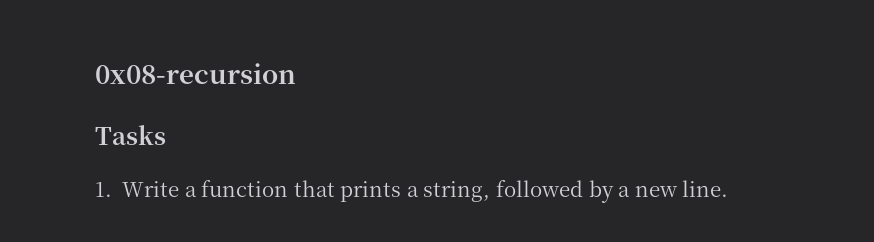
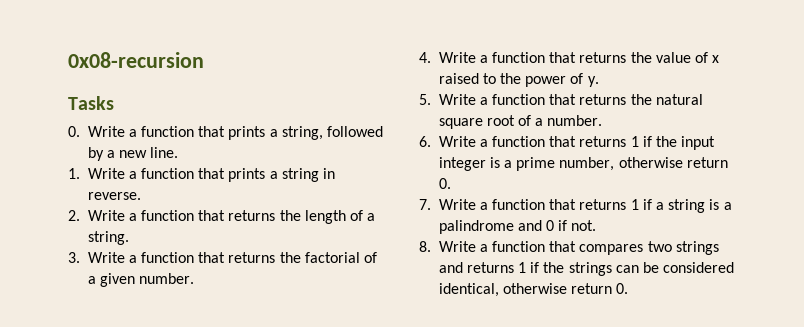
- 1. Write a function that prints a string, followed by a new line.
+ 0. Write a function that prints a string, followed by a new line.
+ 1. Write a function that prints a string in reverse.
+ 2. Write a function that returns the length of a string.
+ 3. Write a function that returns the factorial of a given number.
+ 4. Write a function that returns the value of x raised to the power of y.
+ 5. Write a function that returns the natural square root of a number.
+ 6. Write a function that returns 1 if the input integer is a prime number, otherwise return 0.
+ 7. Write a function that returns 1 if a string is a palindrome and 0 if not.
+ 8. Write a function that compares two strings and returns 1 if the strings can be considered identical, otherwise return 0.

